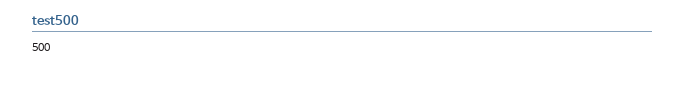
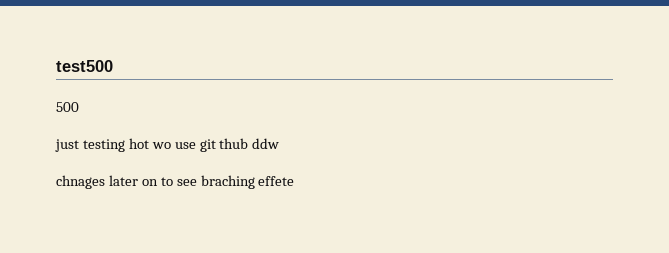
+ just testing hot wo use git thub ddw
+ chnages later on to see braching effete

